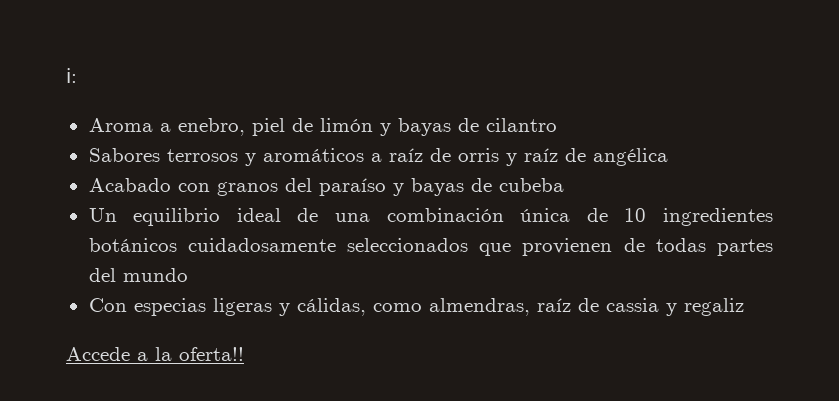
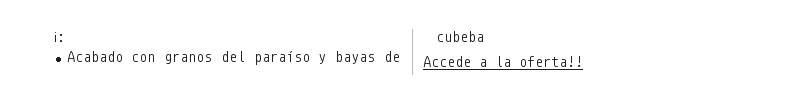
- Aroma a enebro, piel de limón y bayas de cilantro
- Sabores terrosos y aromáticos a raíz de orris y raíz de angélica
- Un equilibrio ideal de una combinación única de 10 ingredientes botánicos cuidadosamente seleccionados que provienen de todas partes del mundo
- Con especias ligeras y cálidas, como almendras, raíz de cassia y regaliz

